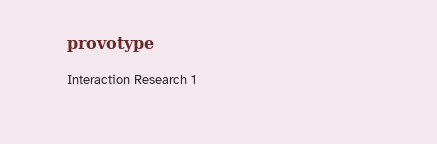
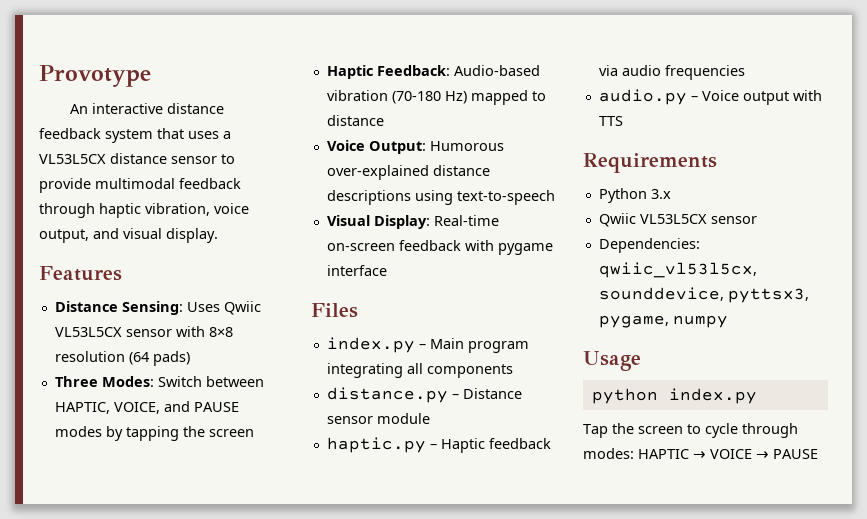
- provotype
- Interaction Research 1
+ Provotype
+ An interactive distance feedback system that uses a VL53L5CX distance sensor to provide multimodal feedback through haptic vibration, voice output, and visual display.
+ Features
+ Distance Sensing: Uses Qwiic VL53L5CX sensor with 8×8 resolution (64 pads)
+ Three Modes: Switch between HAPTIC, VOICE, and PAUSE modes by tapping the screen
+ Haptic Feedback: Audio-based vibration (70-180 Hz) mapped to distance
+ Voice Output: Humorous over-explained distance descriptions using text-to-speech
+ Visual Display: Real-time on-screen feedback with pygame interface
+ Files
+ index.py – Main program integrating all components
+ distance.py – Distance sensor module
+ haptic.py – Haptic feedback via audio frequencies
+ audio.py – Voice output with TTS
+ Requirements
+ Python 3.x
+ Qwiic VL53L5CX sensor
+ Dependencies: qwiic_vl53l5cx, sounddevice, pyttsx3, pygame, numpy
+ Usage
+ python index.py
+ Tap the screen to cycle through modes: HAPTIC → VOICE → PAUSE

